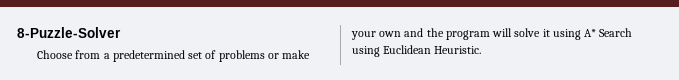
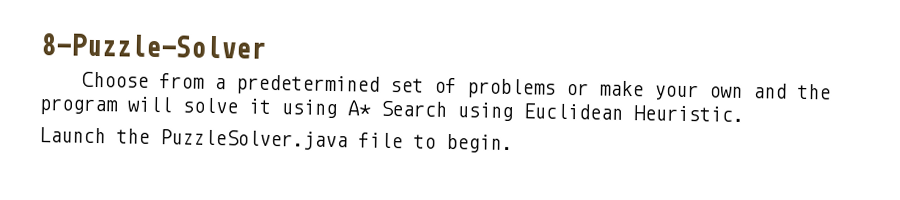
+ Launch the PuzzleSolver.java file to begin.

